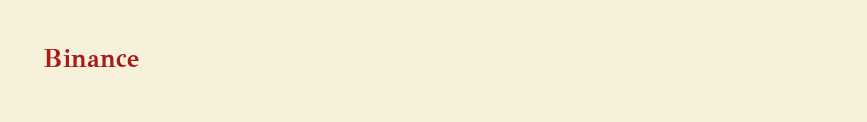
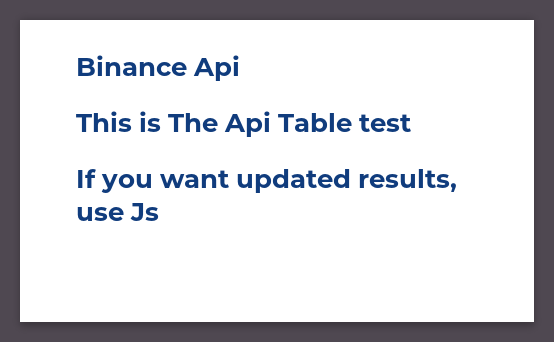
- Binance
+ Binance Api
+ This is The Api Table test
+ If you want updated results, use Js

